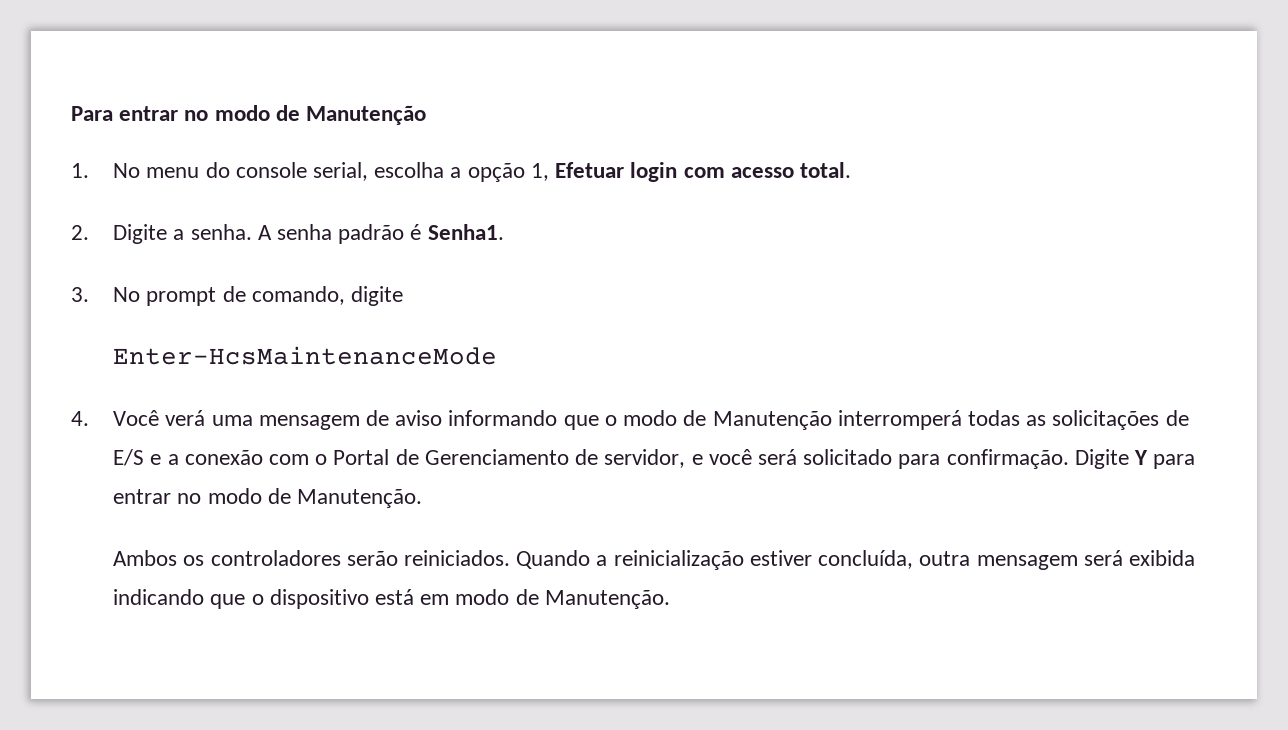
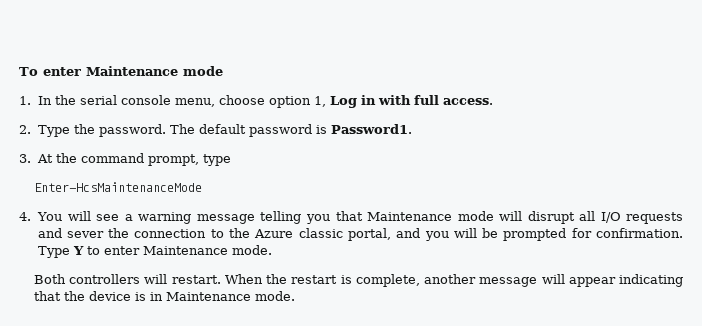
- Para entrar no modo de Manutenção
- 1. No menu do console serial, escolha a opção 1, Efetuar login com acesso total.
- 2. Digite a senha. A senha padrão é Senha1.
- 3. No prompt de comando, digite
+ To enter Maintenance mode
+ 1. In the serial console menu, choose option 1, Log in with full access.
+ 2. Type the password. The default password is Password1.
+ 3. At the command prompt, type
  Enter-HcsMaintenanceMode
- 4. Você verá uma mensagem de aviso informando que o modo de Manutenção interromperá todas as solicitações de E/S e a conexão com o Portal de Gerenciamento de servidor, e você será solicitado para confirmação. Digite Y para entrar no modo de Manutenção.
- Ambos os controladores serão reiniciados. Quando a reinicialização estiver concluída, outra mensagem será exibida indicando que o dispositivo está em modo de Manutenção.
+ 4. You will see a warning message telling you that Maintenance mode will disrupt all I/O requests and sever the connection to the Azure classic portal, and you will be prompted for confirmation. Type Y to enter Maintenance mode.
+ Both controllers will restart. When the restart is complete, another message will appear indicating that the device is in Maintenance mode.

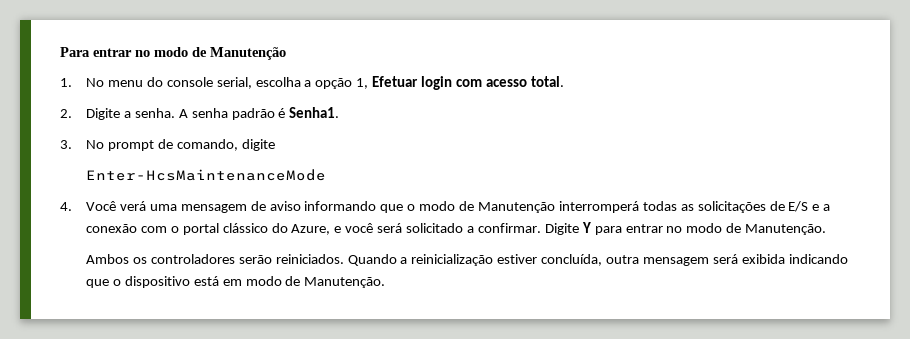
- To enter Maintenance mode
- 1. In the serial console menu, choose option 1, Log in with full access.
- 2. Type the password. The default password is Password1.
- 3. At the command prompt, type
+ Para entrar no modo de Manutenção
+ 1. No menu do console serial, escolha a opção 1, Efetuar login com acesso total.
+ 2. Digite a senha. A senha padrão é Senha1.
+ 3. No prompt de comando, digite
  Enter-HcsMaintenanceMode
- 4. You will see a warning message telling you that Maintenance mode will disrupt all I/O requests and sever the connection to the Azure classic portal, and you will be prompted for confirmation. Type Y to enter Maintenance mode.
- Both controllers will restart. When the restart is complete, another message will appear indicating that the device is in Maintenance mode.
+ 4. Você verá uma mensagem de aviso informando que o modo de Manutenção interromperá todas as solicitações de E/S e a conexão com o portal clássico do Azure, e você será solicitado a confirmar. Digite Y para entrar no modo de Manutenção.
+ Ambos os controladores serão reiniciados. Quando a reinicialização estiver concluída, outra mensagem será exibida indicando que o dispositivo está em modo de Manutenção.

